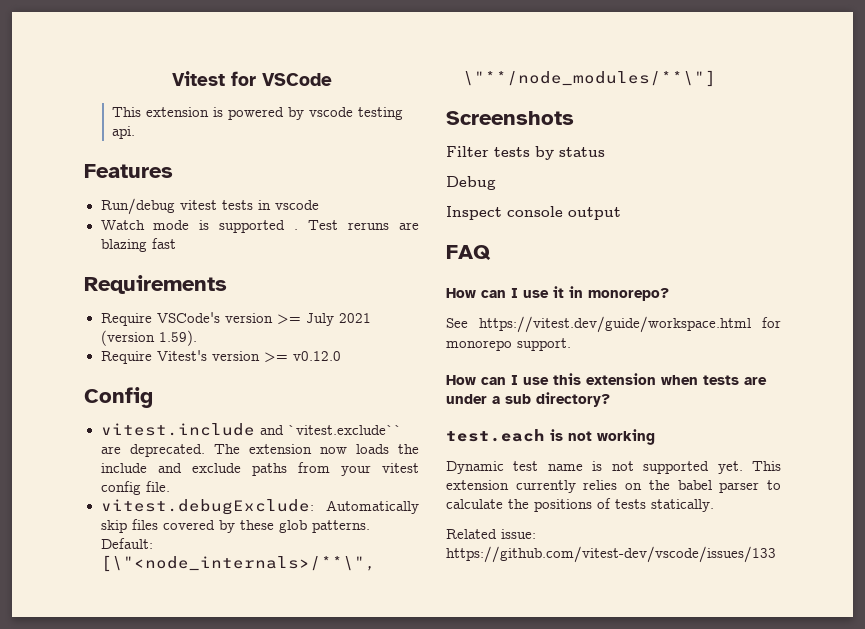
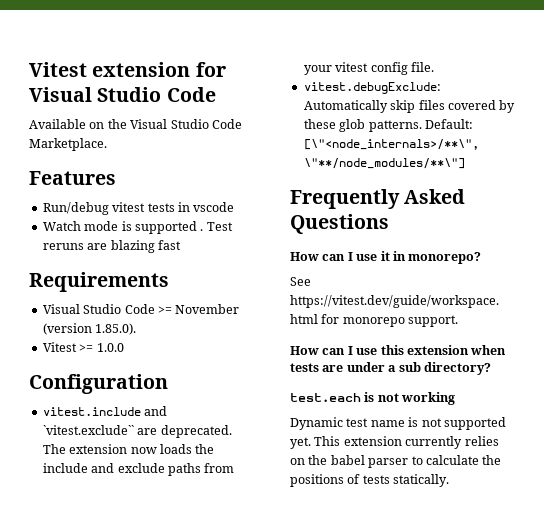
- Vitest for VSCode
- This extension is powered by vscode testing api.
+ Vitest extension for Visual Studio Code
+ Available on the Visual Studio Code Marketplace.
- Require VSCode's version >= July 2021 (version 1.59).
- Require Vitest's version >= v0.12.0
- Config
+ Visual Studio Code >= November (version 1.85.0).
+ Vitest >= 1.0.0
+ Configuration
- Screenshots
- Filter tests by status
- Debug
- Inspect console output
- FAQ
+ Frequently Asked Questions
- Related issue: https://github.com/vitest-dev/vscode/issues/133

